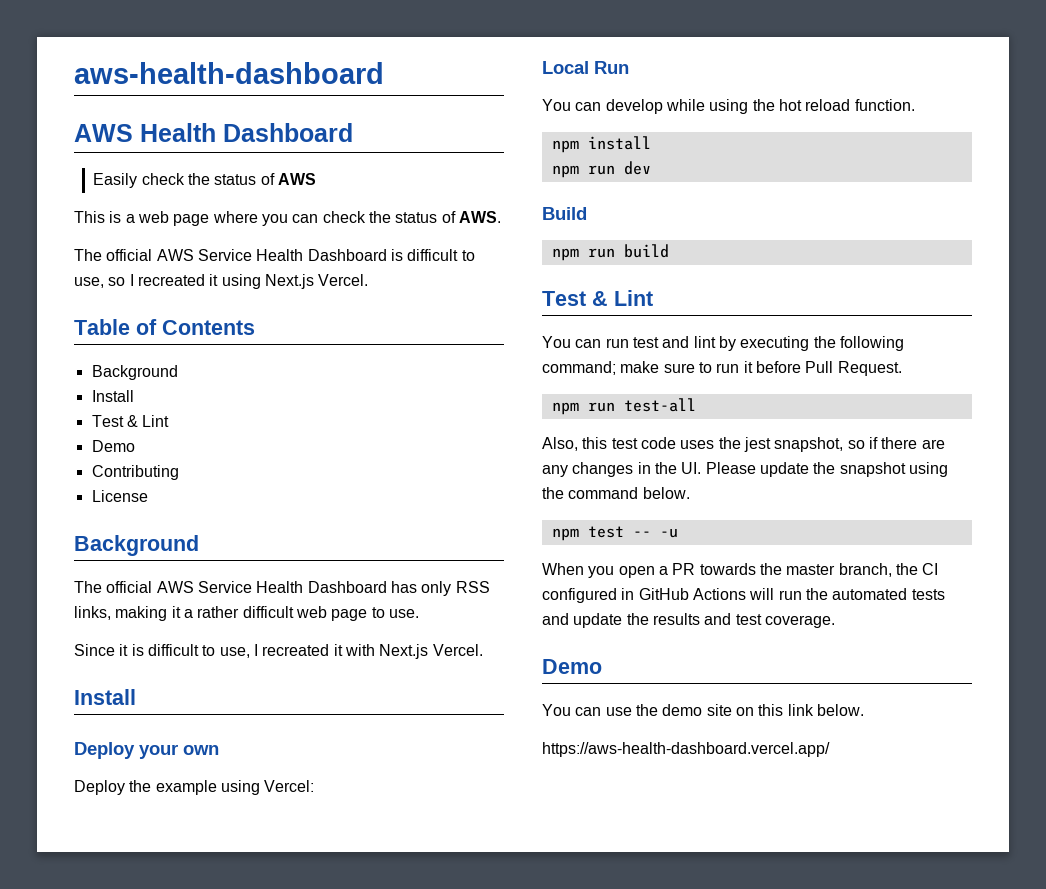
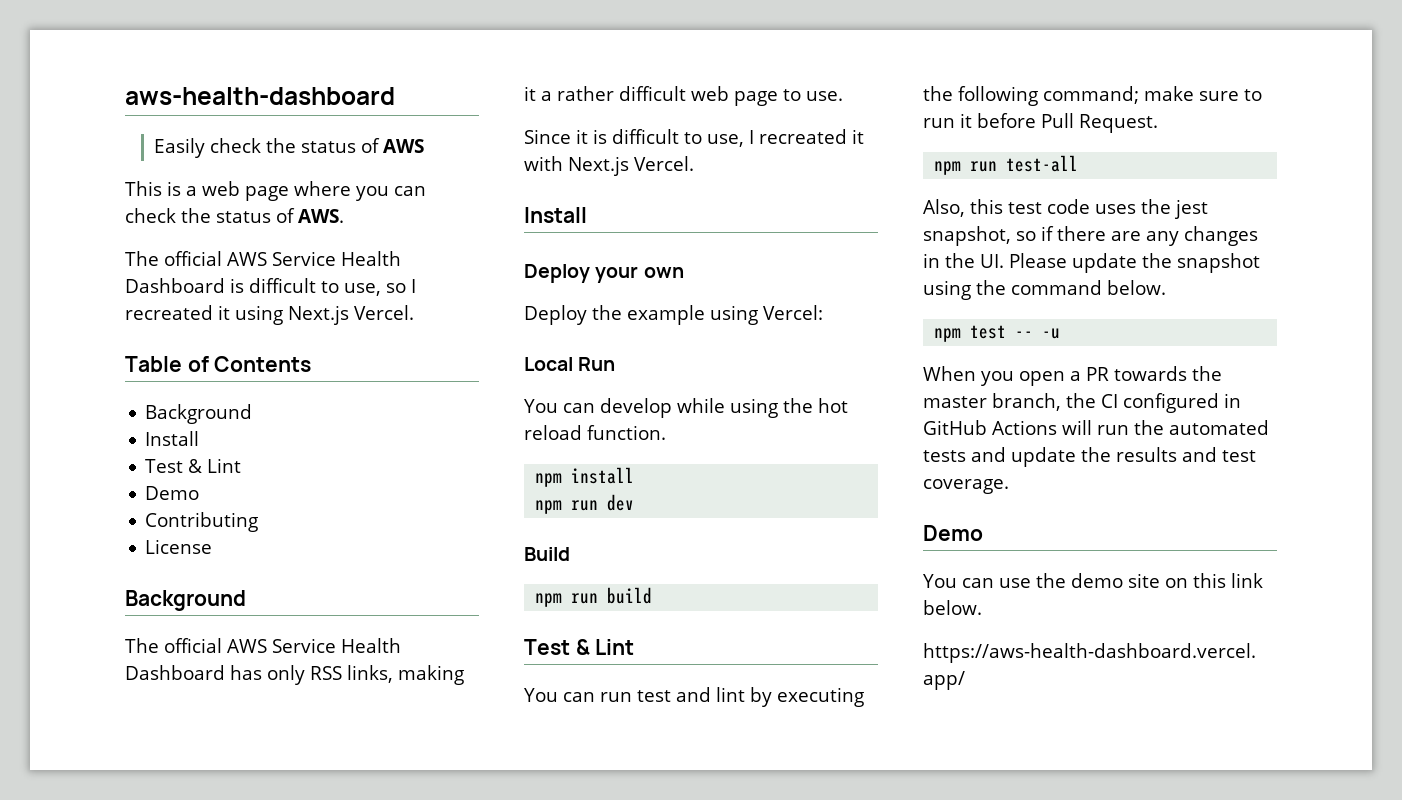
- AWS Health Dashboard

